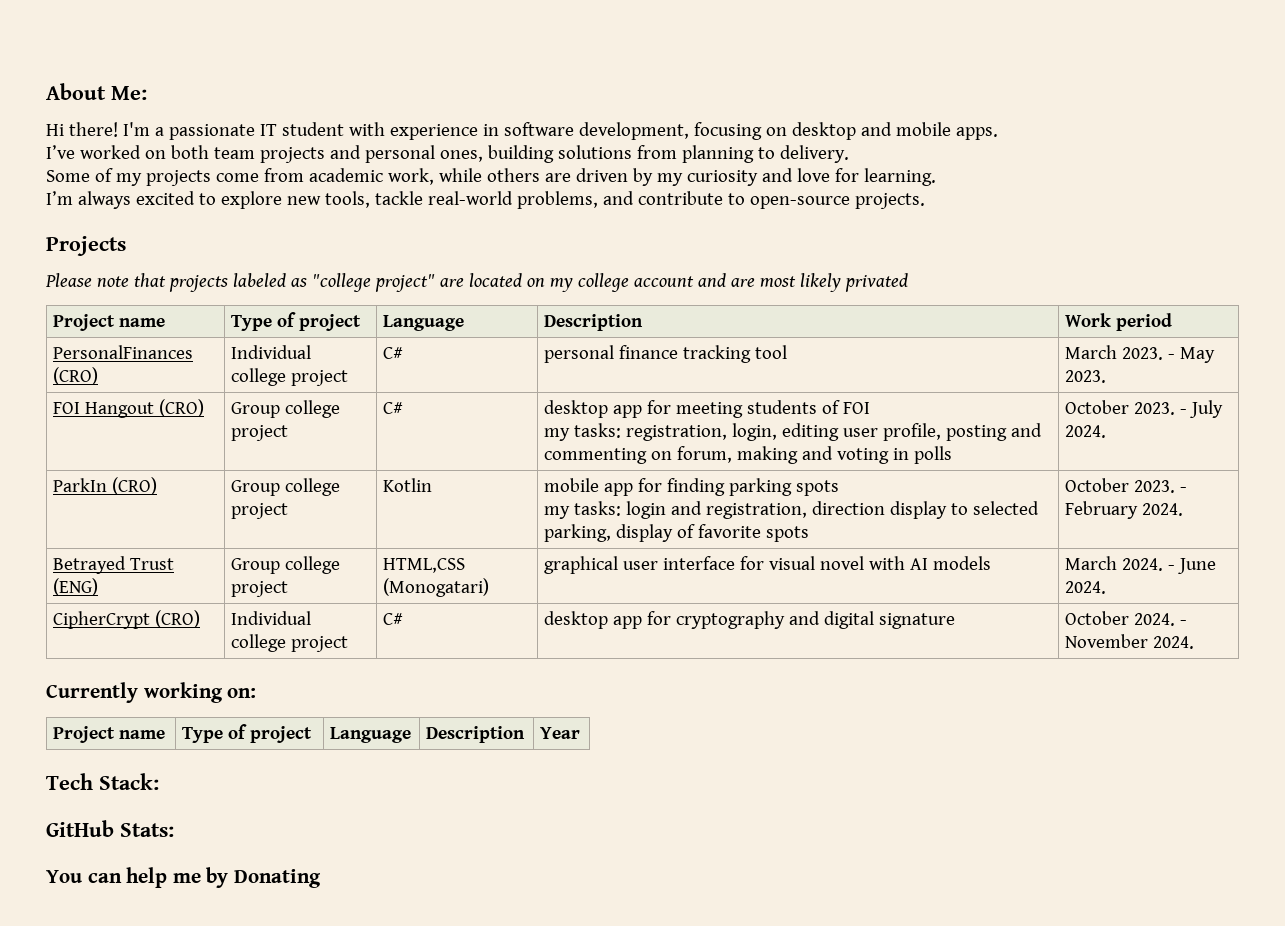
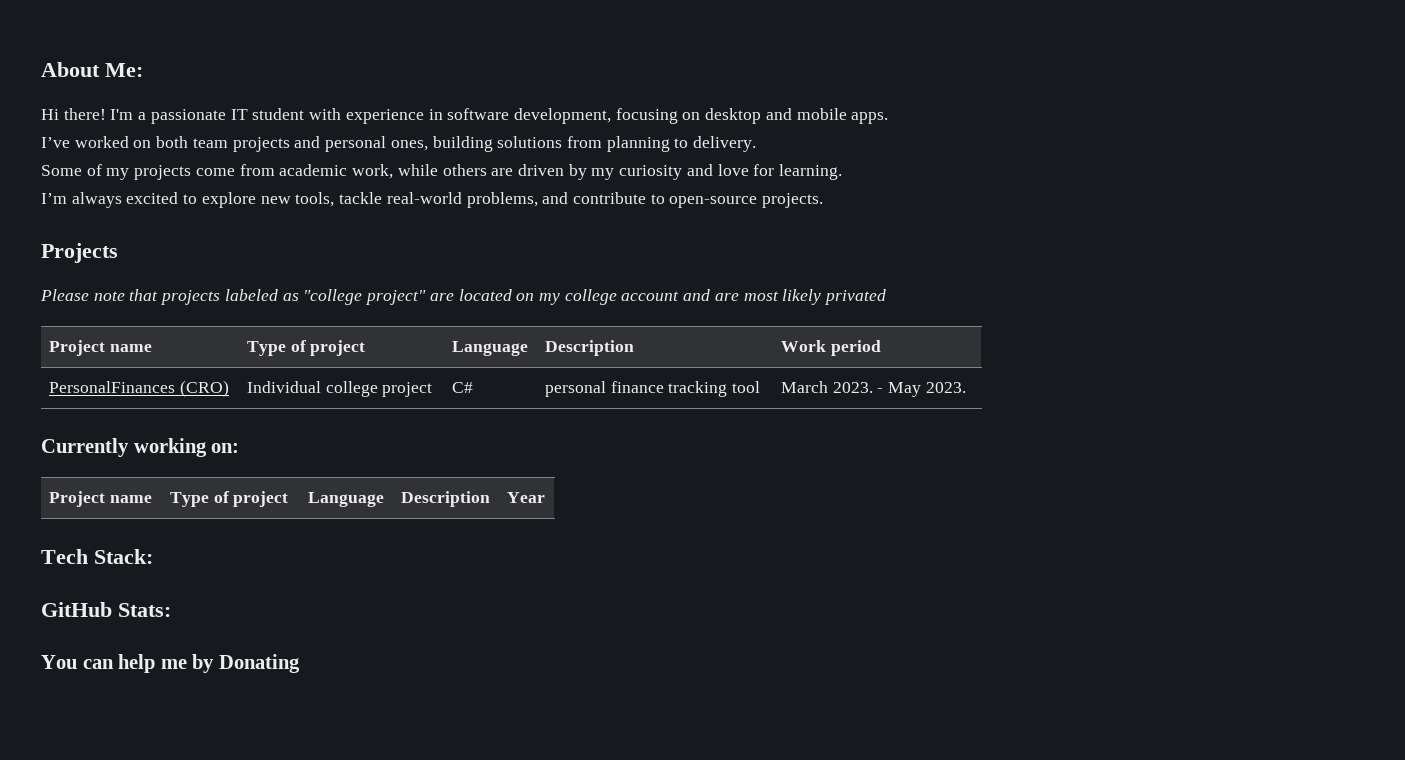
- FOI Hangout (CRO) | Group college project | C# | desktop app for meeting students of FOI
- my tasks: registration, login, editing user profile, posting and commenting on forum, making and voting in polls | October 2023. - July 2024.
- ParkIn (CRO) | Group college project | Kotlin | mobile app for finding parking spots
- my tasks: login and registration, direction display to selected parking, display of favorite spots | October 2023. - February 2024.
- Betrayed Trust (ENG) | Group college project | HTML,CSS (Monogatari) | graphical user interface for visual novel with AI models | March 2024. - June 2024.
- CipherCrypt (CRO) | Individual college project | C# | desktop app for cryptography and digital signature | October 2024. - November 2024.

